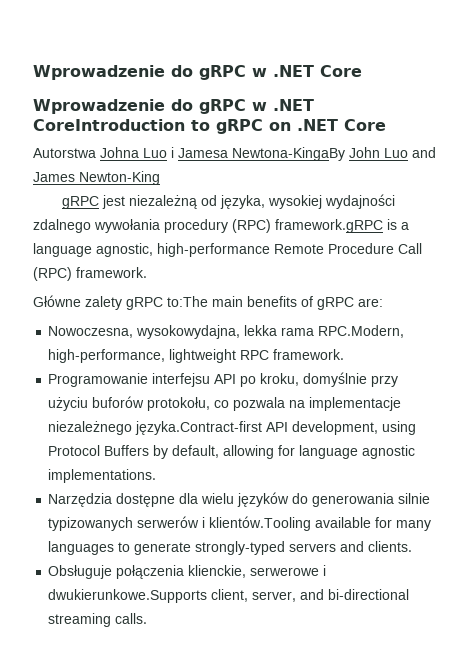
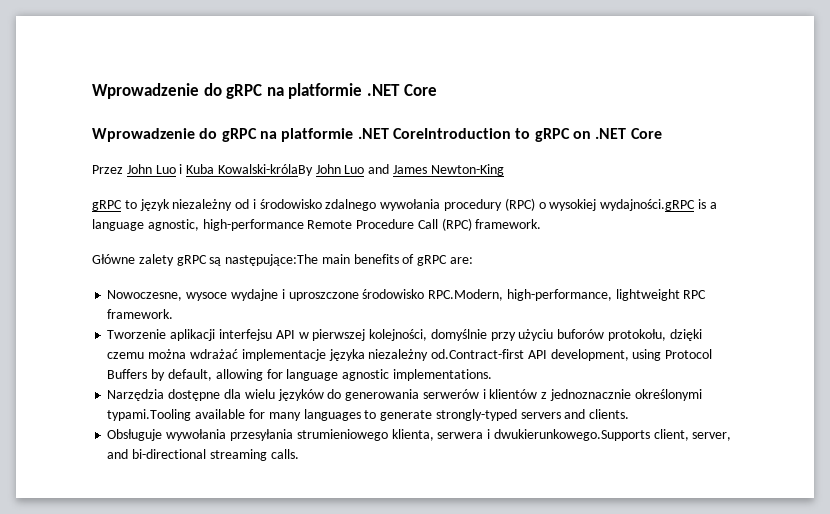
- Wprowadzenie do gRPC w .NET Core
+ Wprowadzenie do gRPC na platformie .NET Core
- Wprowadzenie do gRPC w .NET CoreIntroduction to gRPC on .NET Core
+ Wprowadzenie do gRPC na platformie .NET CoreIntroduction to gRPC on .NET Core
- Autorstwa Johna Luo i Jamesa Newtona-KingaBy John Luo and James Newton-King
+ Przez John Luo i Kuba Kowalski-królaBy John Luo and James Newton-King
- gRPC jest niezależną od języka, wysokiej wydajności zdalnego wywołania procedury (RPC) framework.gRPC is a language agnostic, high-performance Remote Procedure Call (RPC) framework.
+ gRPC to język niezależny od i środowisko zdalnego wywołania procedury (RPC) o wysokiej wydajności.gRPC is a language agnostic, high-performance Remote Procedure Call (RPC) framework.
- Główne zalety gRPC to:The main benefits of gRPC are:
+ Główne zalety gRPC są następujące:The main benefits of gRPC are:
- Nowoczesna, wysokowydajna, lekka rama RPC.Modern, high-performance, lightweight RPC framework.
+ Nowoczesne, wysoce wydajne i uproszczone środowisko RPC.Modern, high-performance, lightweight RPC framework.
- Programowanie interfejsu API po kroku, domyślnie przy użyciu buforów protokołu, co pozwala na implementacje niezależnego języka.Contract-first API development, using Protocol Buffers by default, allowing for language agnostic implementations.
+ Tworzenie aplikacji interfejsu API w pierwszej kolejności, domyślnie przy użyciu buforów protokołu, dzięki czemu można wdrażać implementacje języka niezależny od.Contract-first API development, using Protocol Buffers by default, allowing for language agnostic implementations.
- Narzędzia dostępne dla wielu języków do generowania silnie typizowanych serwerów i klientów.Tooling available for many languages to generate strongly-typed servers and clients.
+ Narzędzia dostępne dla wielu języków do generowania serwerów i klientów z jednoznacznie określonymi typami.Tooling available for many languages to generate strongly-typed servers and clients.
- Obsługuje połączenia klienckie, serwerowe i dwukierunkowe.Supports client, server, and bi-directional streaming calls.
+ Obsługuje wywołania przesyłania strumieniowego klienta, serwera i dwukierunkowego.Supports client, server, and bi-directional streaming calls.

